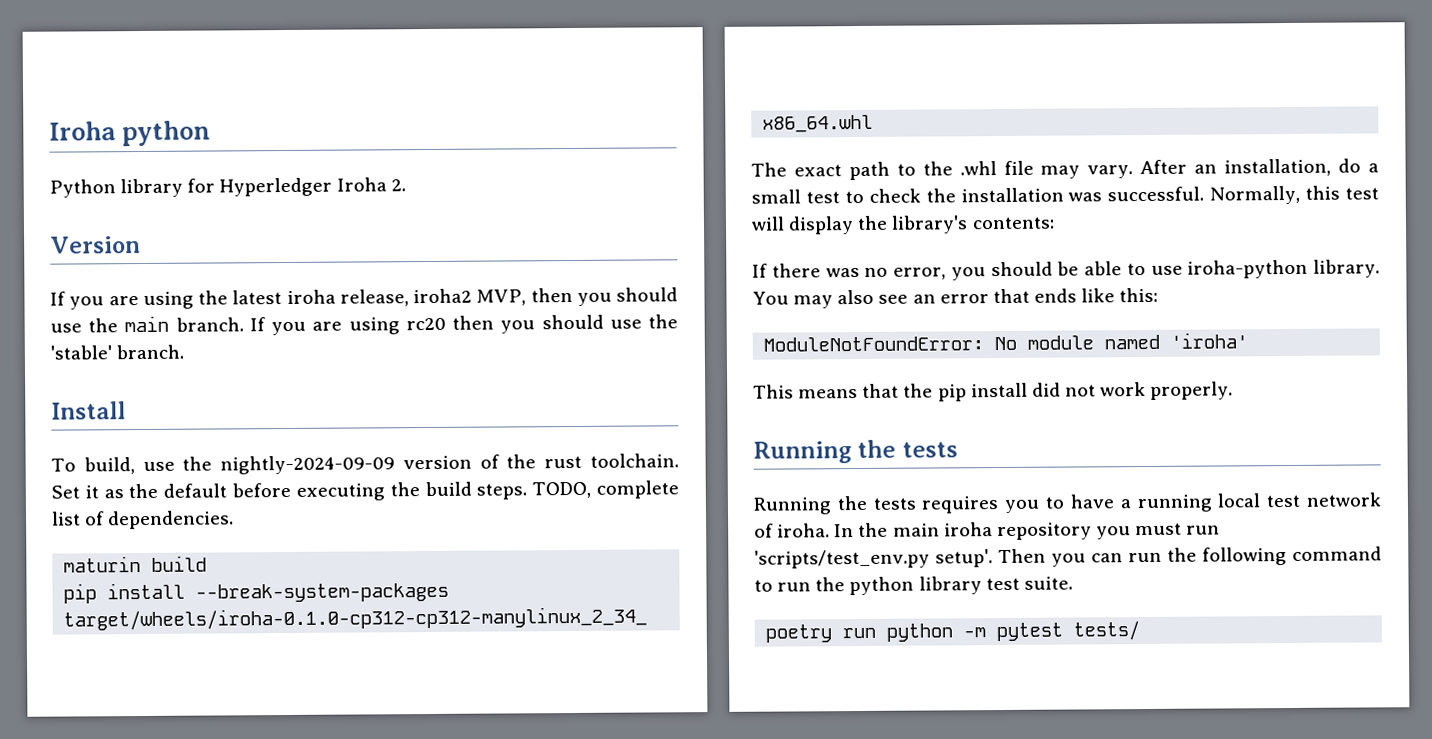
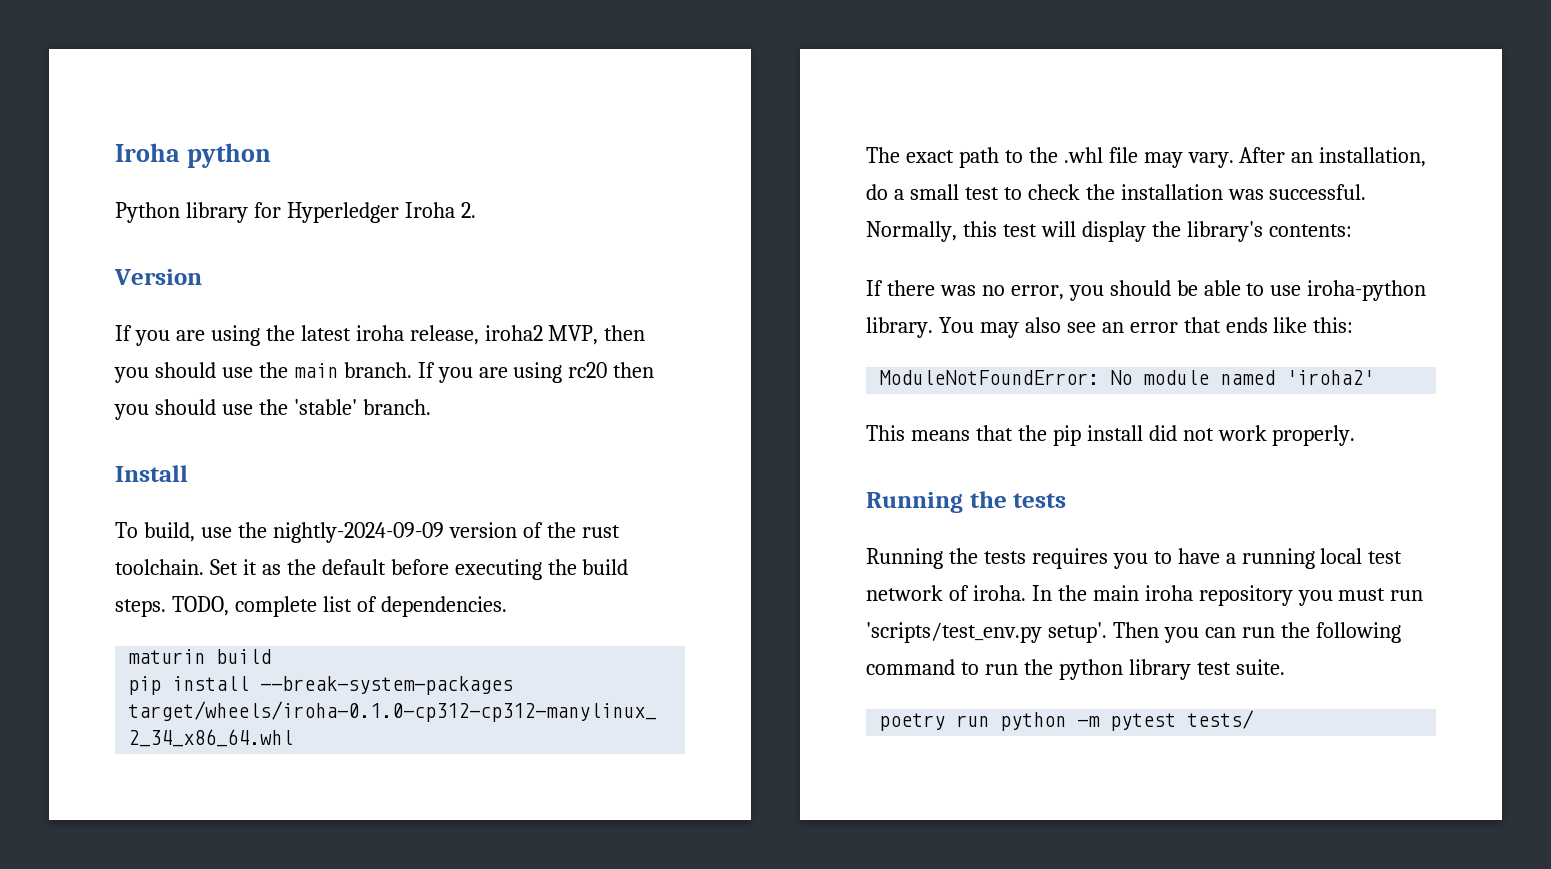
- ModuleNotFoundError: No module named 'iroha'
+ ModuleNotFoundError: No module named 'iroha2'

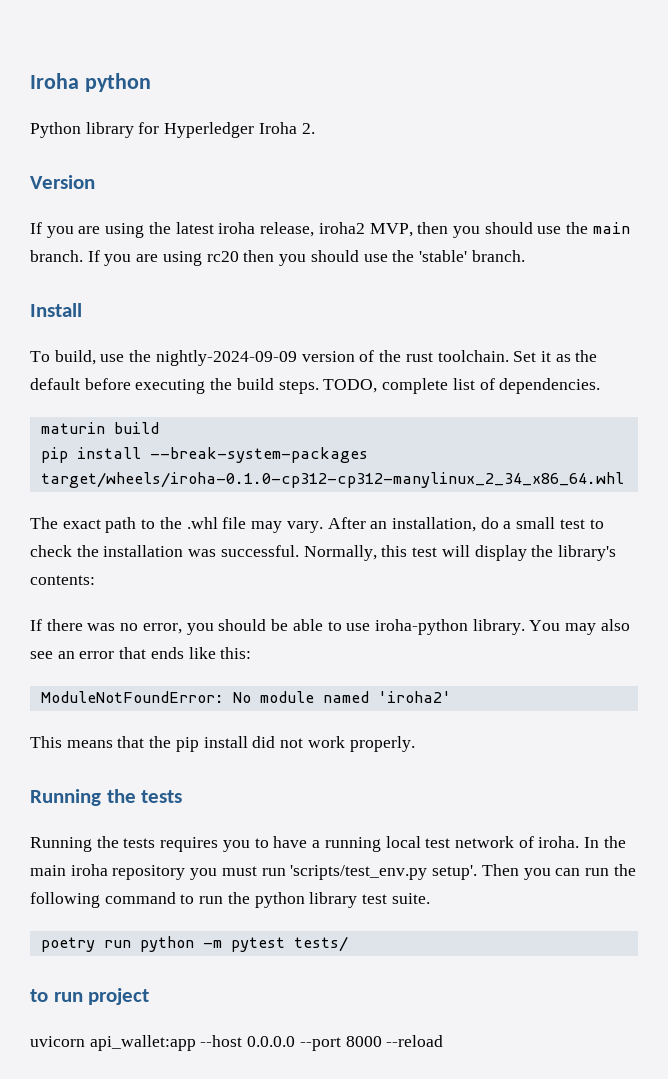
+ to run project
+ uvicorn api_wallet:app --host 0.0.0.0 --port 8000 --reload

